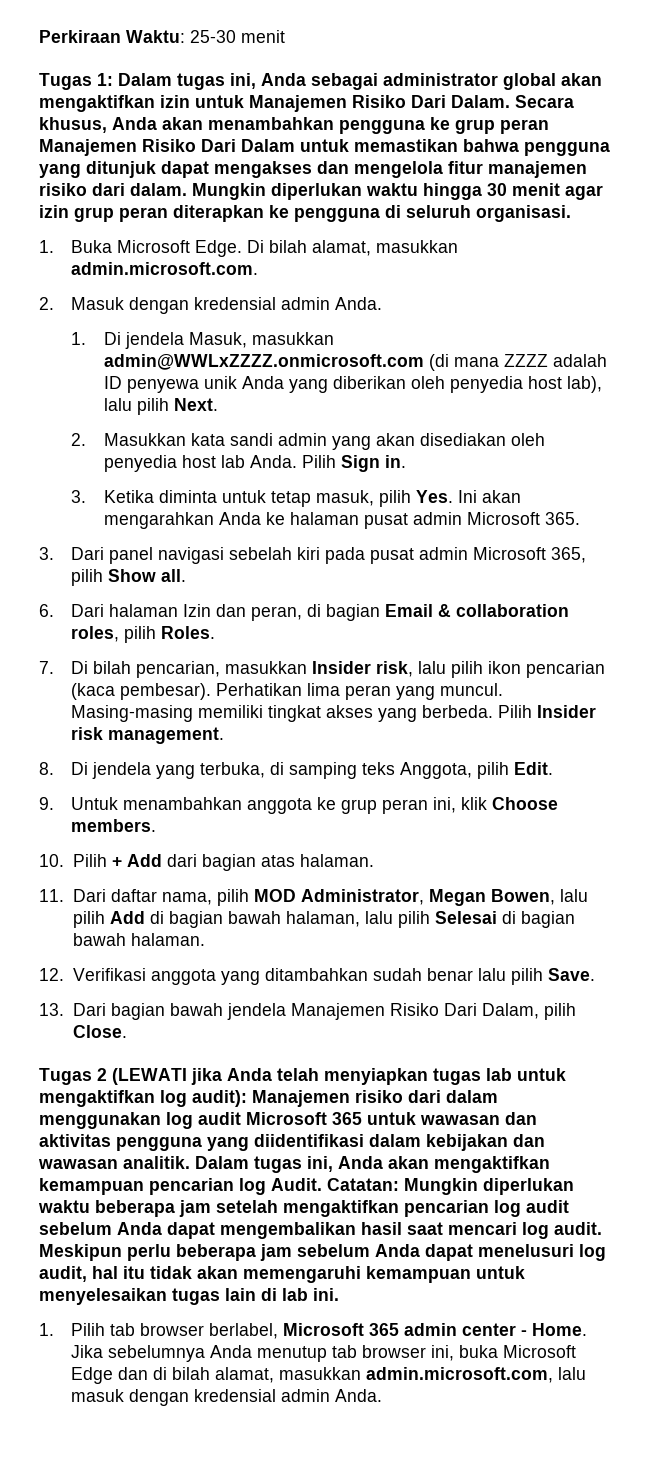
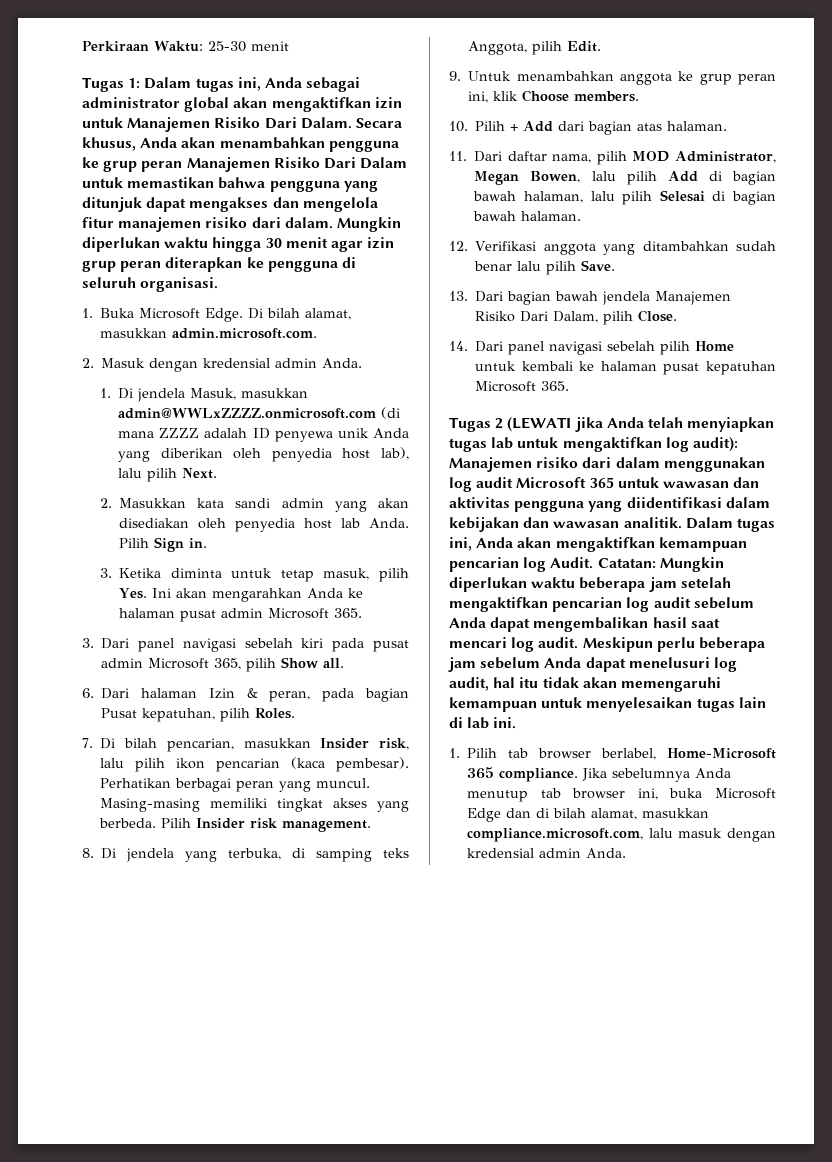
- 6. Dari halaman Izin dan peran, di bagian Email & collaboration roles, pilih Roles.
+ 6. Dari halaman Izin & peran, pada bagian Pusat kepatuhan, pilih Roles.
- Perhatikan lima peran yang muncul.
+ Perhatikan berbagai peran yang muncul.
+ 14. Dari panel navigasi sebelah pilih Home untuk kembali ke halaman pusat kepatuhan Microsoft 365.
- 1. Pilih tab browser berlabel, Microsoft 365 admin center - Home.
+ 1. Pilih tab browser berlabel, Home-Microsoft 365 compliance.
- Jika sebelumnya Anda menutup tab browser ini, buka Microsoft Edge dan di bilah alamat, masukkan admin.microsoft.com, lalu masuk dengan kredensial admin Anda.
+ Jika sebelumnya Anda menutup tab browser ini, buka Microsoft Edge dan di bilah alamat, masukkan compliance.microsoft.com, lalu masuk dengan kredensial admin Anda.

